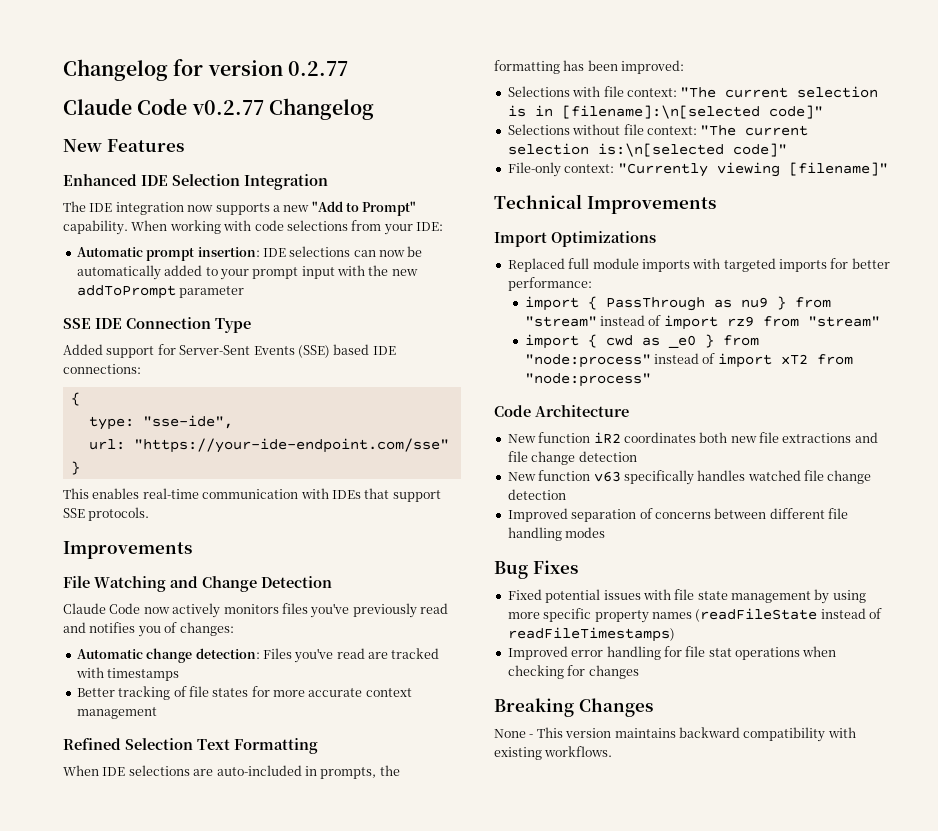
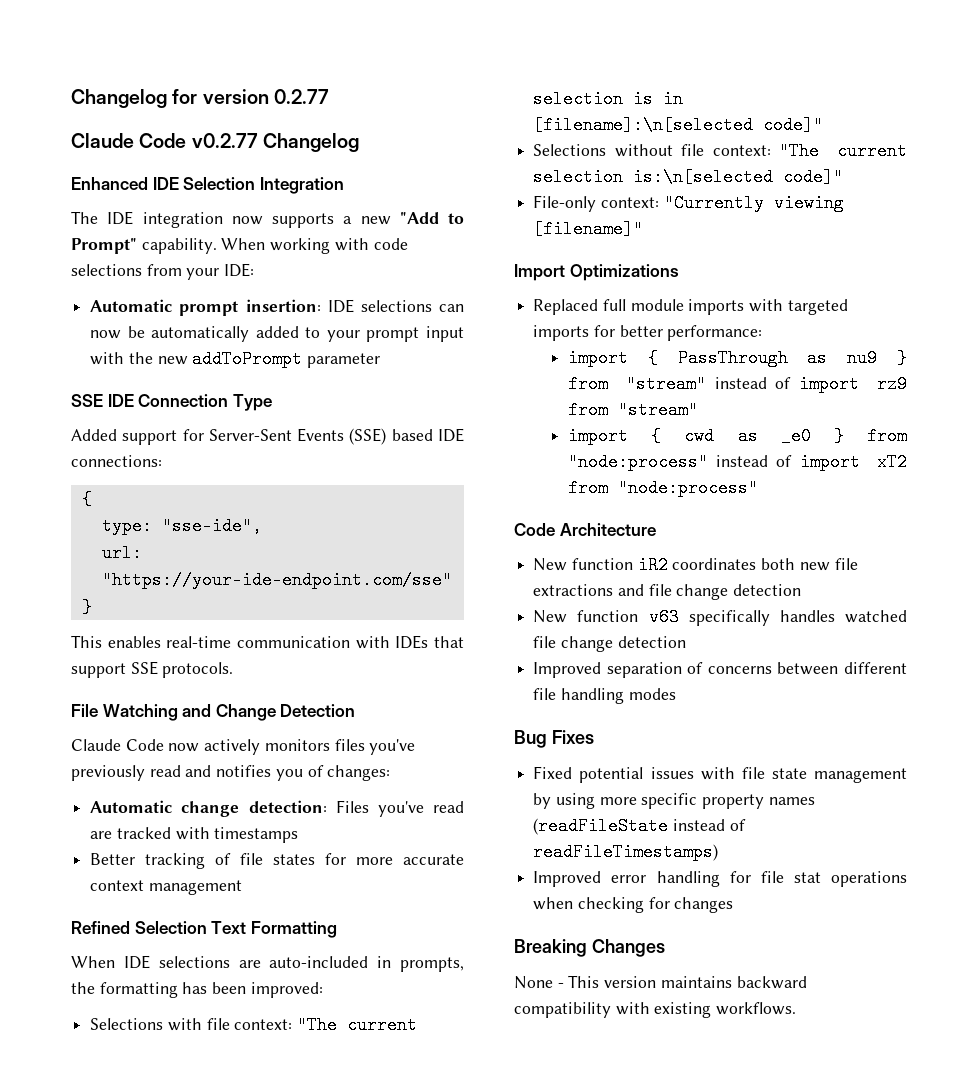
- New Features
  This enables real-time communication with IDEs that support SSE protocols.
- Improvements
- Technical Improvements

